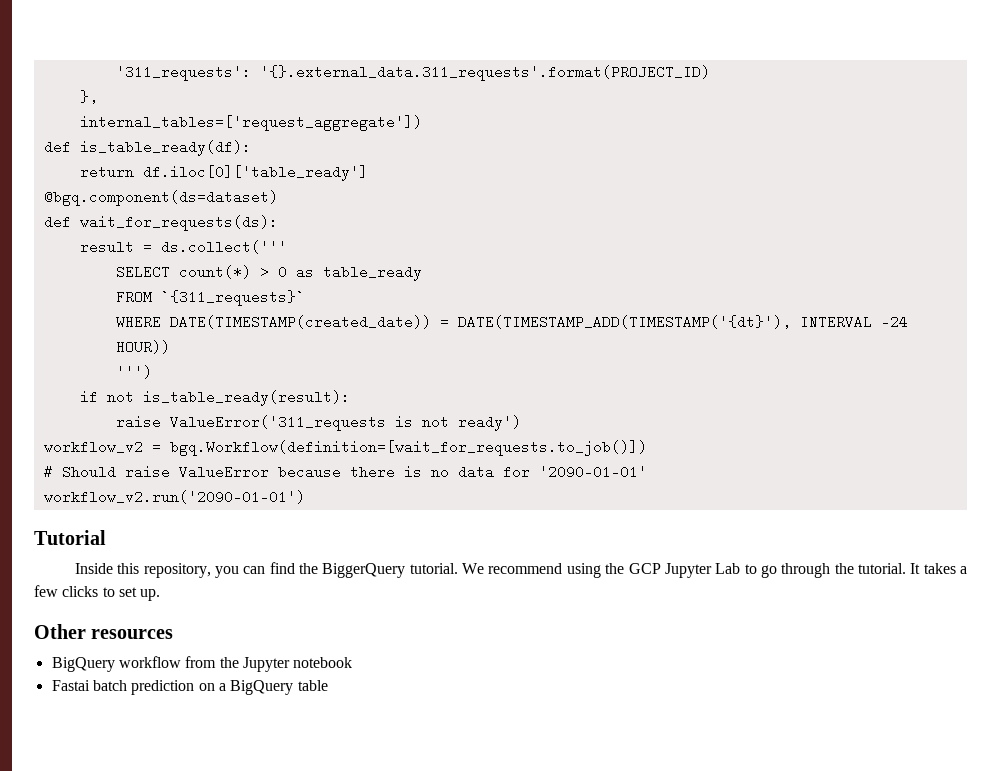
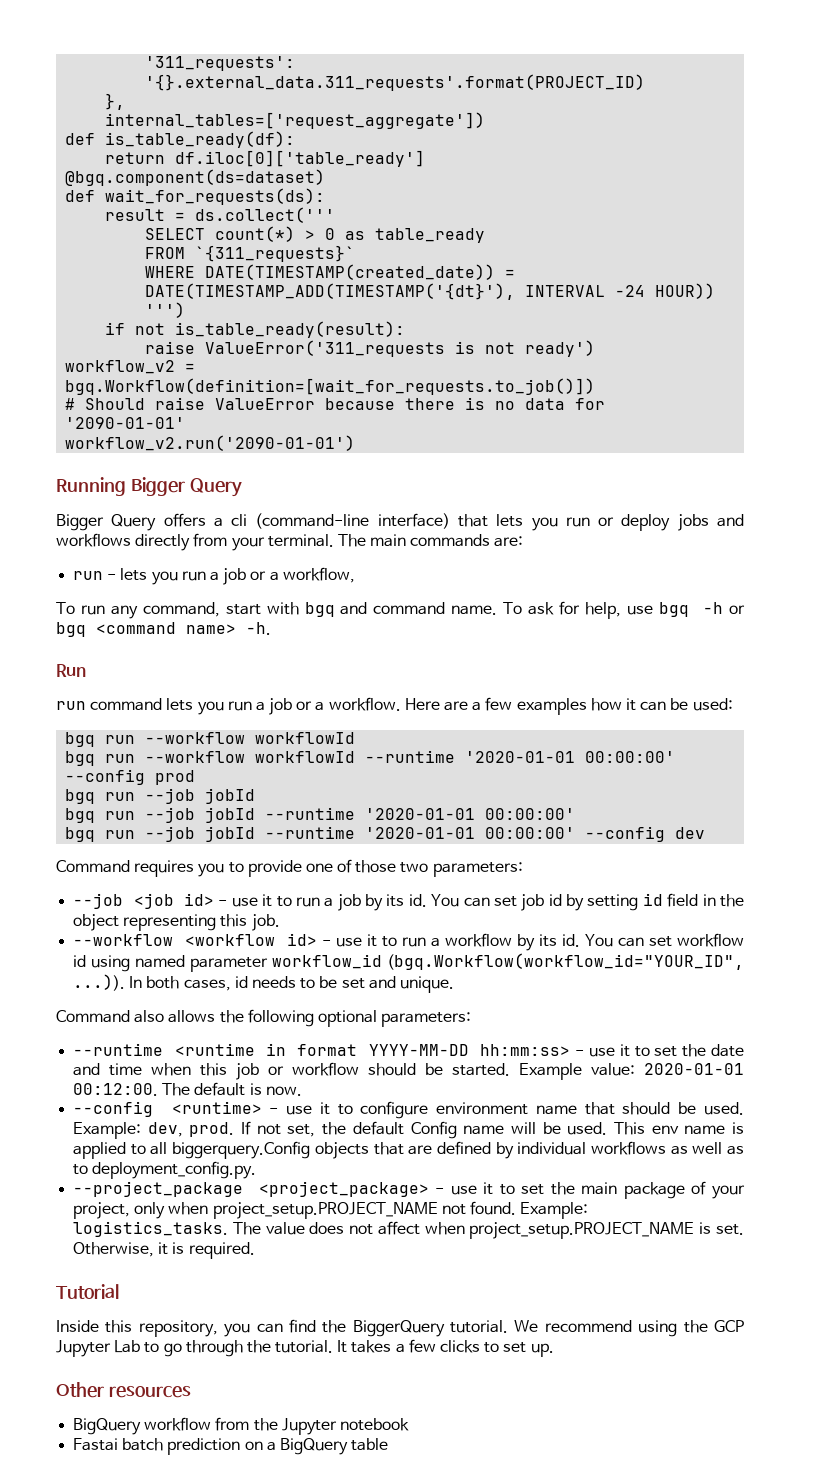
+ Running Bigger Query
+ Bigger Query offers a cli (command-line interface) that lets you run or deploy jobs and workflows directly from your terminal. The main commands are:
+ run - lets you run a job or a workflow,
+ To run any command, start with bgq and command name. To ask for help, use bgq -h or bgq <command name> -h.
+ Run
+ run command lets you run a job or a workflow. Here are a few examples how it can be used:
+ bgq run --workflow workflowId
+ bgq run --workflow workflowId --runtime '2020-01-01 00:00:00' --config prod
+ bgq run --job jobId
+ bgq run --job jobId --runtime '2020-01-01 00:00:00'
+ bgq run --job jobId --runtime '2020-01-01 00:00:00' --config dev
+ Command requires you to provide one of those two parameters:
+ --job <job id> - use it to run a job by its id. You can set job id by setting id field in the object representing this job.
+ --workflow <workflow id> - use it to run a workflow by its id. You can set workflow id using named parameter workflow_id (bgq.Workflow(workflow_id="YOUR_ID", ...)). In both cases, id needs to be set and unique.
+ Command also allows the following optional parameters:
+ --runtime <runtime in format YYYY-MM-DD hh:mm:ss> - use it to set the date and time when this job or workflow should be started. Example value: 2020-01-01 00:12:00. The default is now.
+ --config <runtime> - use it to configure environment name that should be used. Example: dev, prod. If not set, the default Config name will be used. This env name is applied to all biggerquery.Config objects that are defined by individual workflows as well as to deployment_config.py.
+ --project_package <project_package> - use it to set the main package of your project, only when project_setup.PROJECT_NAME not found. Example: logistics_tasks. The value does not affect when project_setup.PROJECT_NAME is set. Otherwise, it is required.

